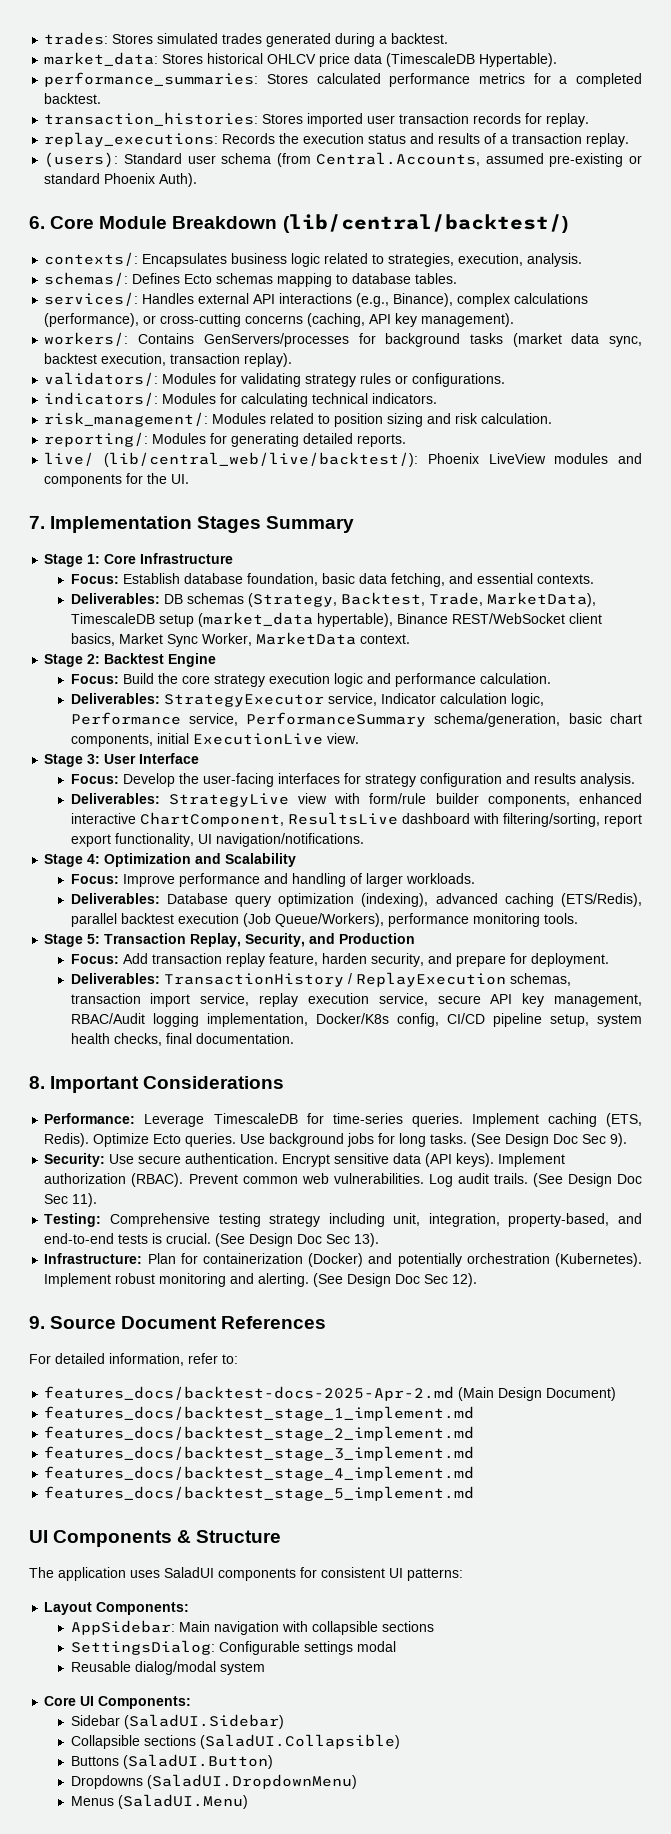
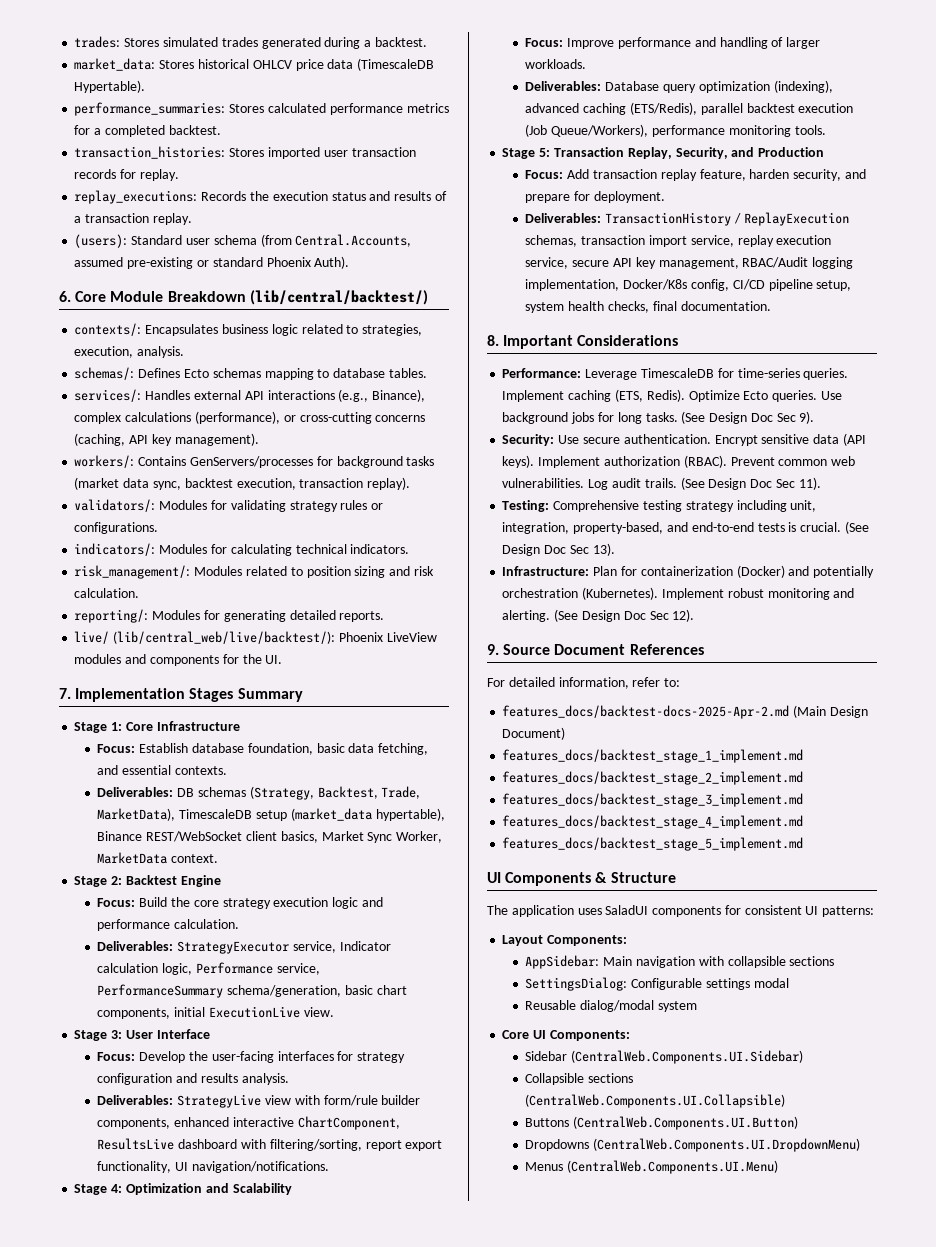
- Sidebar (SaladUI.Sidebar)
+ Sidebar (CentralWeb.Components.UI.Sidebar)
- Collapsible sections (SaladUI.Collapsible)
+ Collapsible sections (CentralWeb.Components.UI.Collapsible)
- Buttons (SaladUI.Button)
+ Buttons (CentralWeb.Components.UI.Button)
- Dropdowns (SaladUI.DropdownMenu)
+ Dropdowns (CentralWeb.Components.UI.DropdownMenu)
- Menus (SaladUI.Menu)
+ Menus (CentralWeb.Components.UI.Menu)

